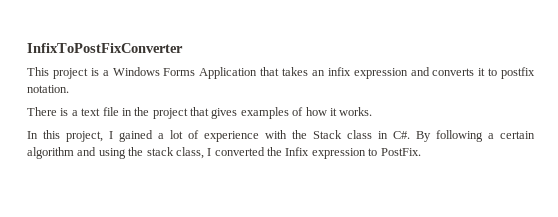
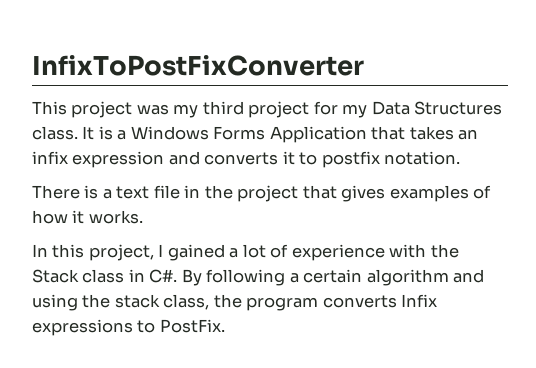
- This project is a Windows Forms Application that takes an infix expression and converts it to postfix notation.
+ This project was my third project for my Data Structures class. It is a Windows Forms Application that takes an infix expression and converts it to postfix notation.
- In this project, I gained a lot of experience with the Stack class in C#. By following a certain algorithm and using the stack class, I converted the Infix expression to PostFix.
+ In this project, I gained a lot of experience with the Stack class in C#. By following a certain algorithm and using the stack class, the program converts Infix expressions to PostFix.

